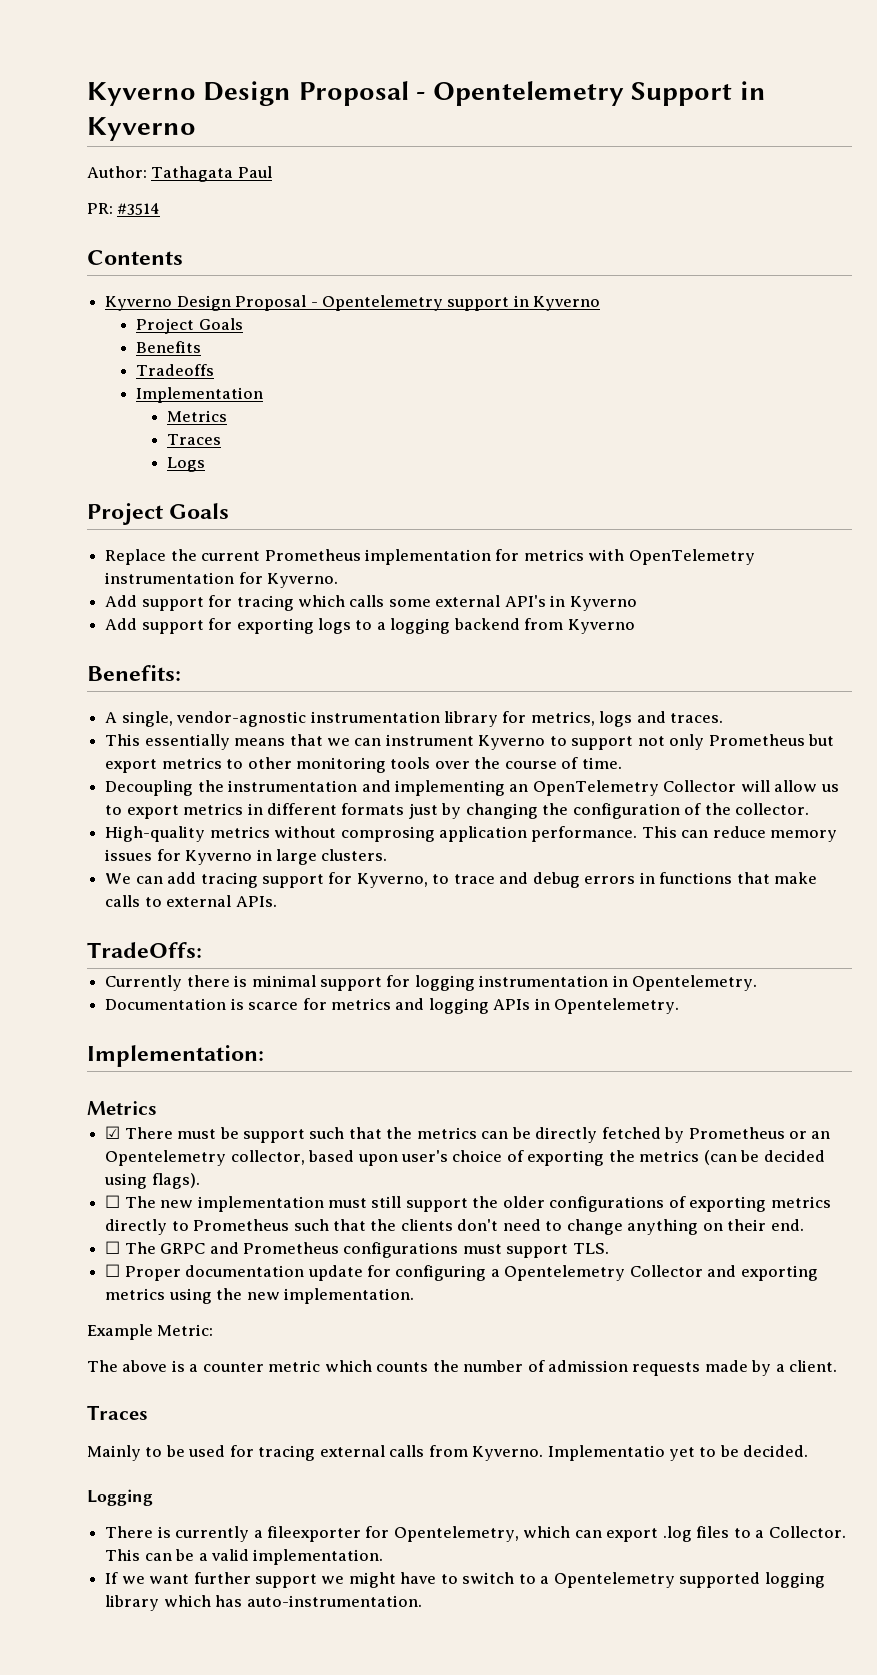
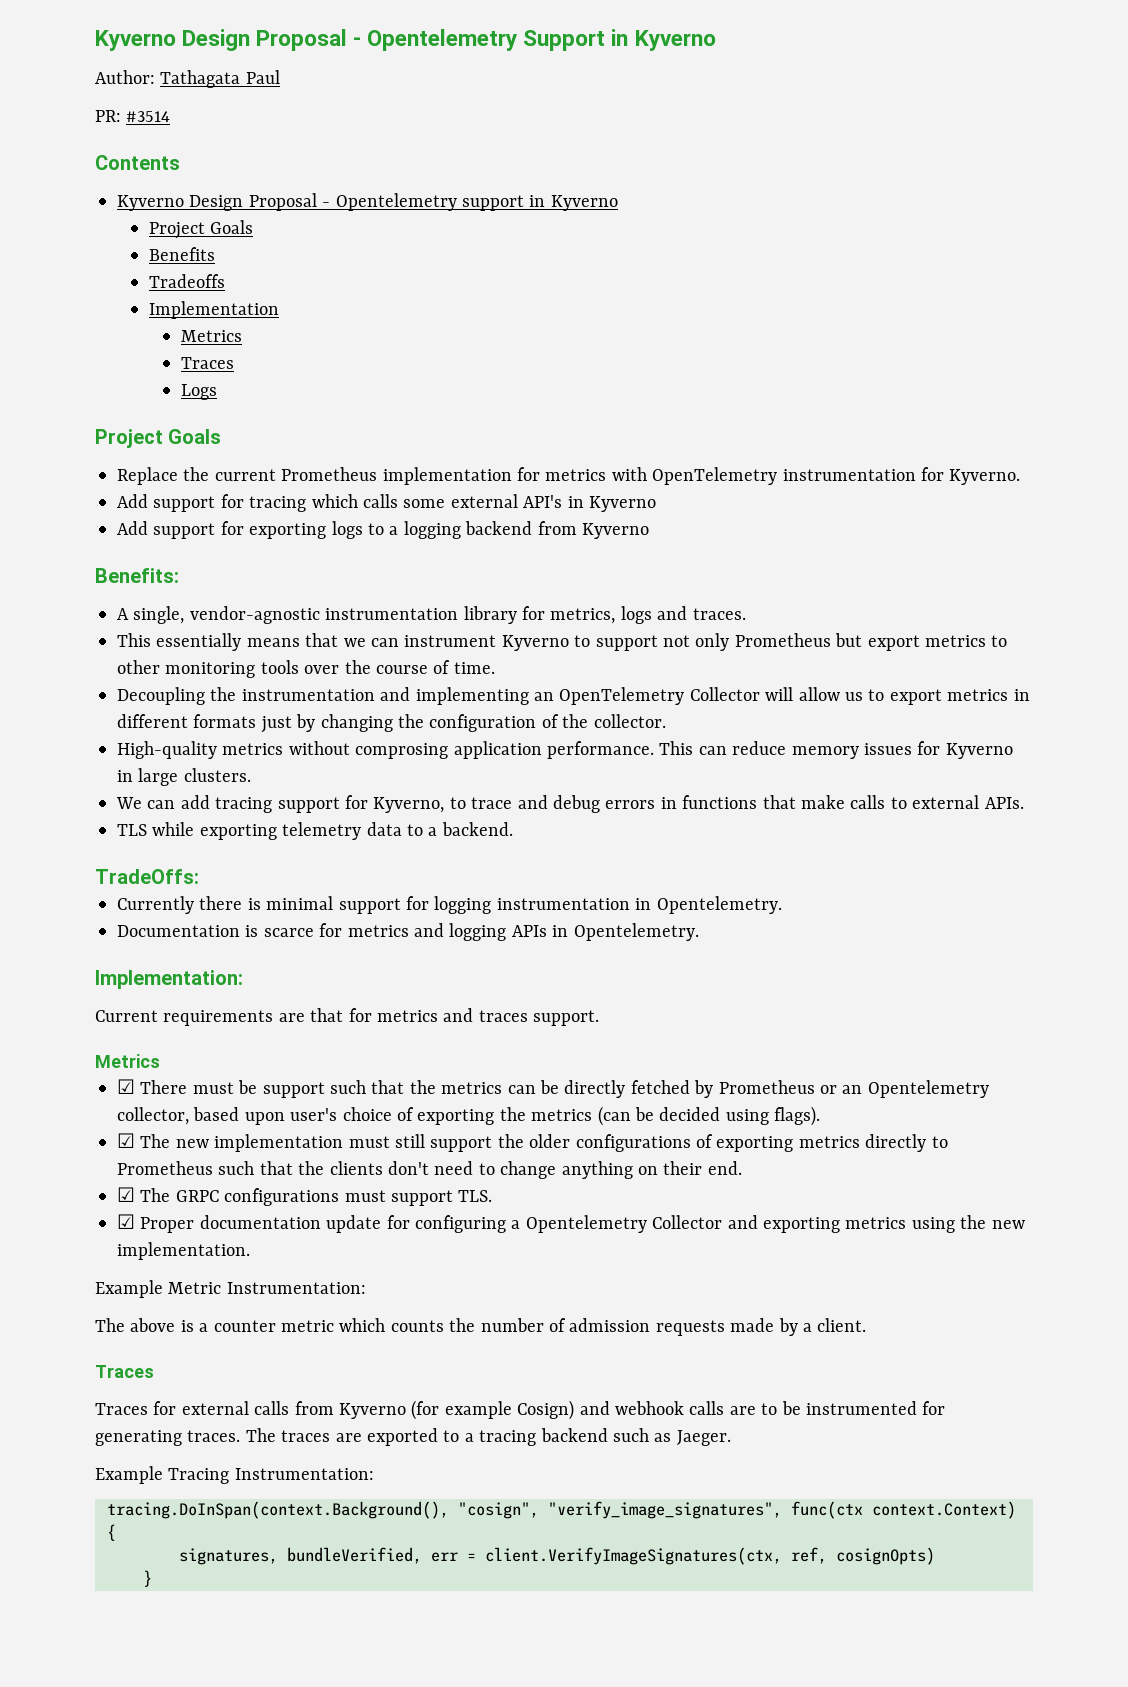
+ TLS while exporting telemetry data to a backend.
+ Current requirements are that for metrics and traces support.
- ☐ The new implementation must still support the older configurations of exporting metrics directly to Prometheus such that the clients don't need to change anything on their end.
+ ☑ The new implementation must still support the older configurations of exporting metrics directly to Prometheus such that the clients don't need to change anything on their end.
- ☐ The GRPC and Prometheus configurations must support TLS.
+ ☑ The GRPC configurations must support TLS.
- ☐ Proper documentation update for configuring a Opentelemetry Collector and exporting metrics using the new implementation.
+ ☑ Proper documentation update for configuring a Opentelemetry Collector and exporting metrics using the new implementation.
- Example Metric:
+ Example Metric Instrumentation:
- Mainly to be used for tracing external calls from Kyverno. Implementatio yet to be decided.
- Logging
- There is currently a fileexporter for Opentelemetry, which can export .log files to a Collector. This can be a valid implementation.
- If we want further support we might have to switch to a Opentelemetry supported logging library which has auto-instrumentation.
+ Traces for external calls from Kyverno (for example Cosign) and webhook calls are to be instrumented for generating traces. The traces are exported to a tracing backend such as Jaeger.
+ Example Tracing Instrumentation:
+ tracing.DoInSpan(context.Background(), "cosign", "verify_image_signatures", func(ctx context.Context) {
+ signatures, bundleVerified, err = client.VerifyImageSignatures(ctx, ref, cosignOpts)
+ }

